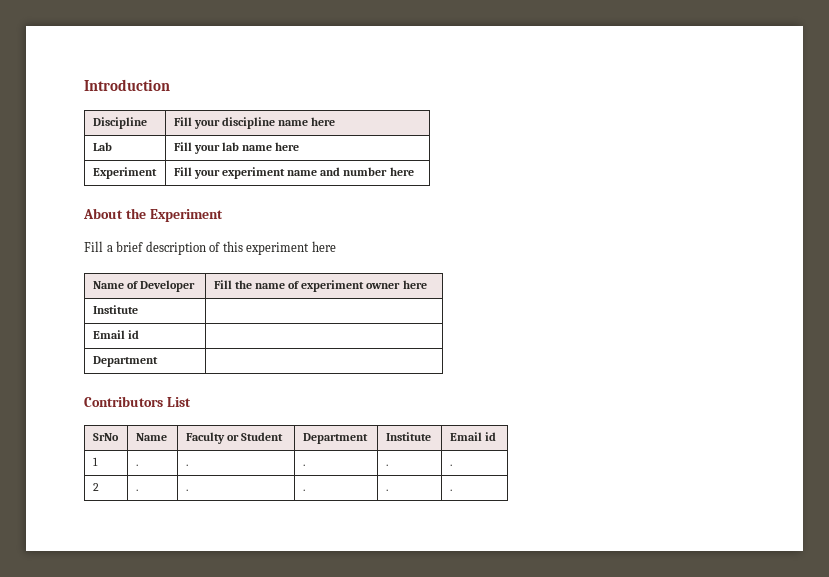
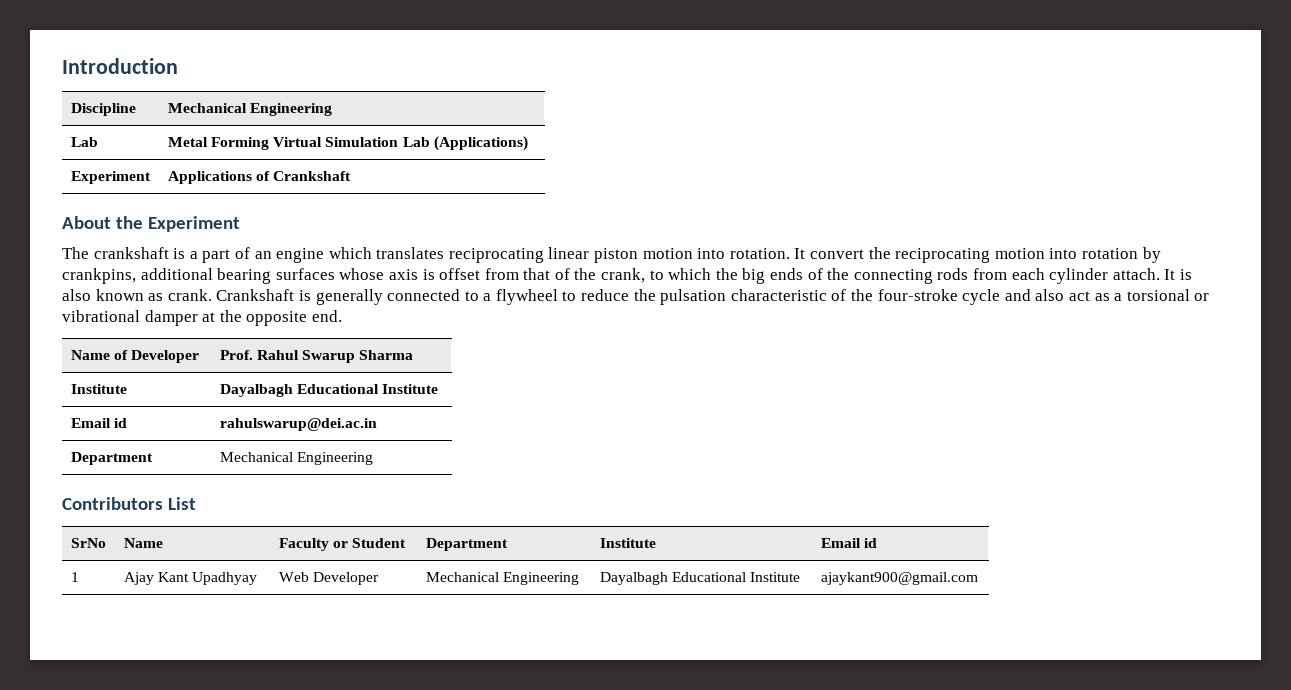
- Discipline | Fill your discipline name here
- Lab | Fill your lab name here
- Experiment | Fill your experiment name and number here
+ Discipline | Mechanical Engineering
+ Lab | Metal Forming Virtual Simulation Lab (Applications)
+ Experiment | Applications of Crankshaft
  About the Experiment
- Fill a brief description of this experiment here
- Name of Developer | Fill the name of experiment owner here
- Institute |
+ The crankshaft is a part of an engine which translates reciprocating linear piston motion into rotation. It convert the reciprocating motion into rotation by crankpins, additional bearing surfaces whose axis is offset from that of the crank, to which the big ends of the connecting rods from each cylinder attach. It is also known as crank. Crankshaft is generally connected to a flywheel to reduce the pulsation characteristic of the four-stroke cycle and also act as a torsional or vibrational damper at the opposite end.
+ Name of Developer | Prof. Rahul Swarup Sharma
+ Institute | Dayalbagh Educational Institute
- Email id |
- Department |
+ Email id | rahulswarup@dei.ac.in
+ Department | Mechanical Engineering
- 1 | . | . | . | . | .
- 2 | . | . | . | . | .
+ 1 | Ajay Kant Upadhyay | Web Developer | Mechanical Engineering | Dayalbagh Educational Institute | ajaykant900@gmail.com

